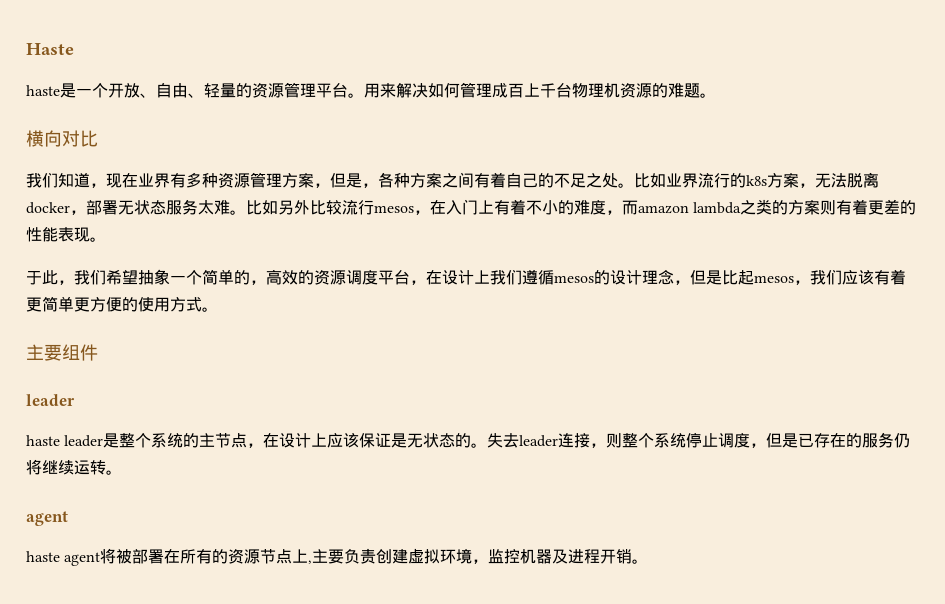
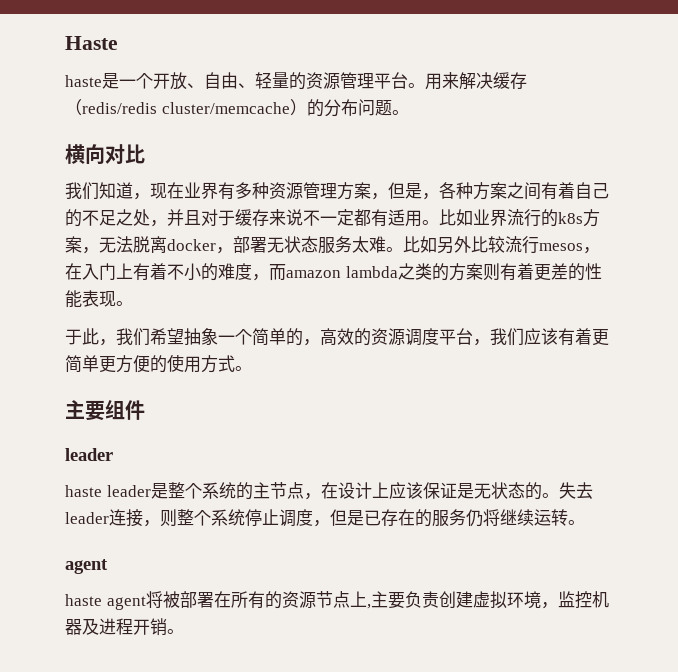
- 用来解决如何管理成百上千台物理机资源的难题。
+ 用来解决缓存（redis/redis cluster/memcache）的分布问题。
- 我们知道，现在业界有多种资源管理方案，但是，各种方案之间有着自己的不足之处。
+ 我们知道，现在业界有多种资源管理方案，但是，各种方案之间有着自己的不足之处，并且对于缓存来说不一定都有适用。
- 于此，我们希望抽象一个简单的，高效的资源调度平台，在设计上我们遵循mesos的设计理念，但是比起mesos，我们应该有着更简单更方便的使用方式。
+ 于此，我们希望抽象一个简单的，高效的资源调度平台，我们应该有着更简单更方便的使用方式。

